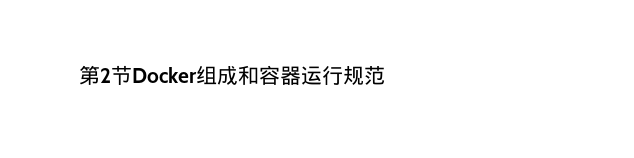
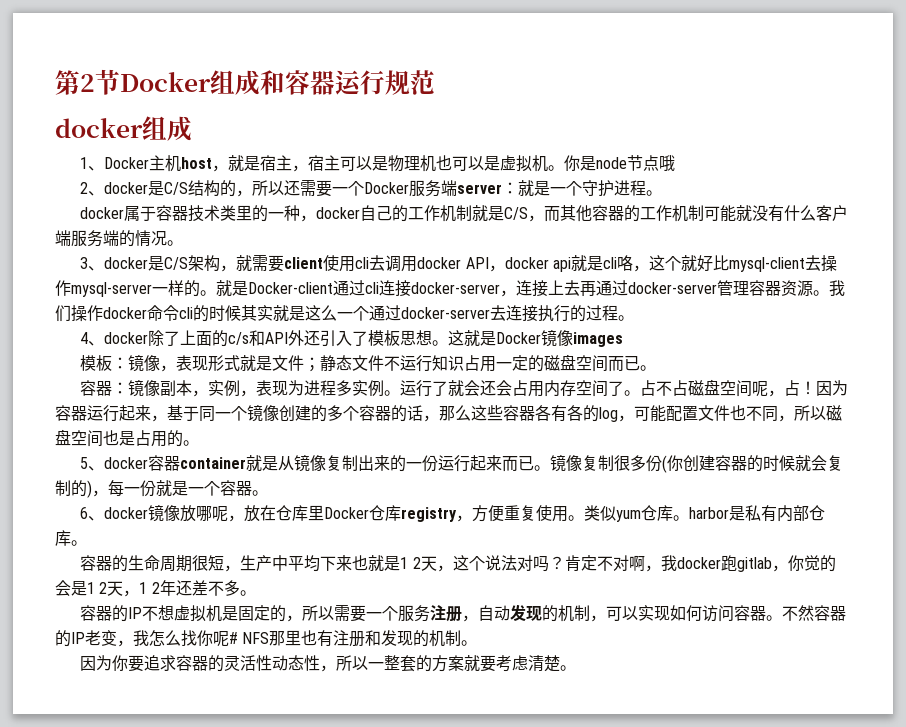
+ docker组成
+ 1、Docker主机host，就是宿主，宿主可以是物理机也可以是虚拟机。你是node节点哦
+ 2、docker是C/S结构的，所以还需要一个Docker服务端server：就是一个守护进程。
+ docker属于容器技术类里的一种，docker自己的工作机制就是C/S，而其他容器的工作机制可能就没有什么客户端服务端的情况。
+ 3、docker是C/S架构，就需要client使用cli去调用docker API，docker api就是cli咯，这个就好比mysql-client去操作mysql-server一样的。就是Docker-client通过cli连接docker-server，连接上去再通过docker-server管理容器资源。我们操作docker命令cli的时候其实就是这么一个通过docker-server去连接执行的过程。
+ 4、docker除了上面的c/s和API外还引入了模板思想。这就是Docker镜像images
+ 模板：镜像，表现形式就是文件；静态文件不运行知识占用一定的磁盘空间而已。
+ 容器：镜像副本，实例，表现为进程多实例。运行了就会还会占用内存空间了。占不占磁盘空间呢，占！因为容器运行起来，基于同一个镜像创建的多个容器的话，那么这些容器各有各的log，可能配置文件也不同，所以磁盘空间也是占用的。
+ 5、docker容器container就是从镜像复制出来的一份运行起来而已。镜像复制很多份(你创建容器的时候就会复制的)，每一份就是一个容器。
+ 6、docker镜像放哪呢，放在仓库里Docker仓库registry，方便重复使用。类似yum仓库。harbor是私有内部仓库。
+ 容器的生命周期很短，生产中平均下来也就是1 2天，这个说法对吗？肯定不对啊，我docker跑gitlab，你觉的会是1 2天，1 2年还差不多。
+ 容器的IP不想虚拟机是固定的，所以需要一个服务注册，自动发现的机制，可以实现如何访问容器。不然容器的IP老变，我怎么找你呢# NFS那里也有注册和发现的机制。
+ 因为你要追求容器的灵活性动态性，所以一整套的方案就要考虑清楚。

